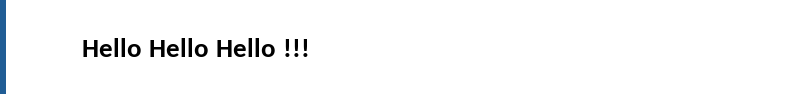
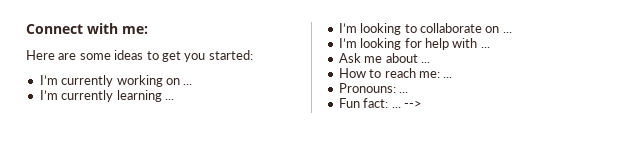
- Hello Hello Hello !!!
+ Connect with me:
+ Here are some ideas to get you started:
+ I’m currently working on ...
+ I’m currently learning ...
+ I’m looking to collaborate on ...
+ I’m looking for help with ...
+ Ask me about ...
+ How to reach me: ...
+ Pronouns: ...
+ Fun fact: ... -->

